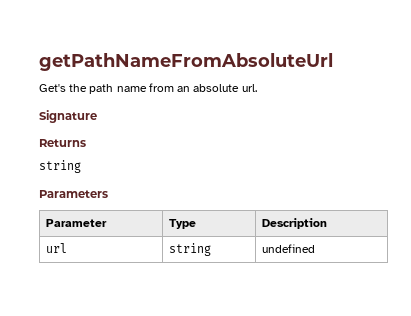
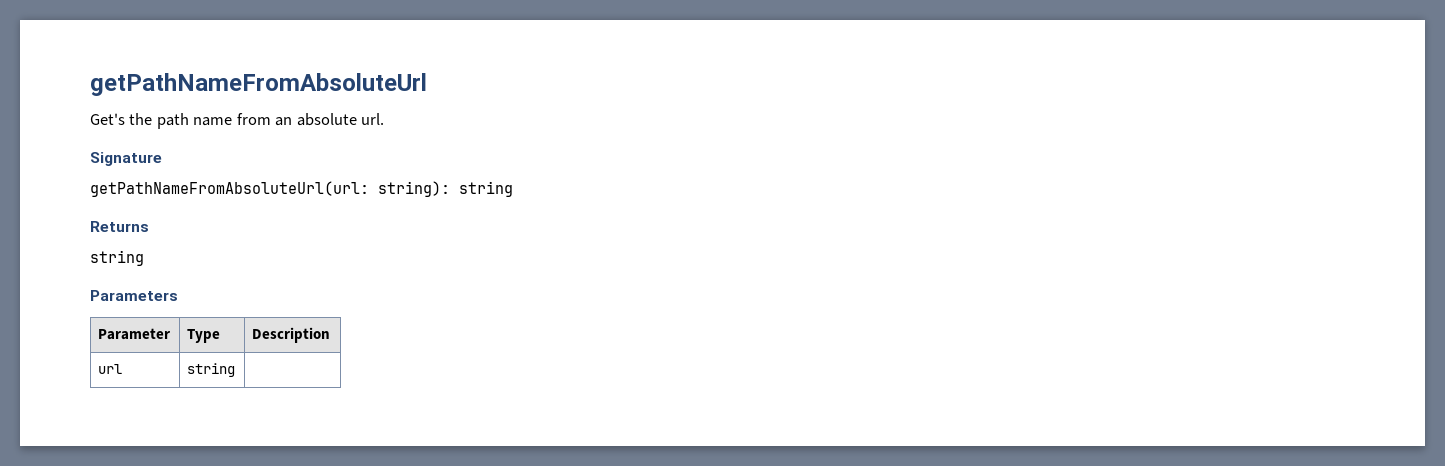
+ getPathNameFromAbsoluteUrl(url: string): string
- url | string | undefined
+ url | string |

